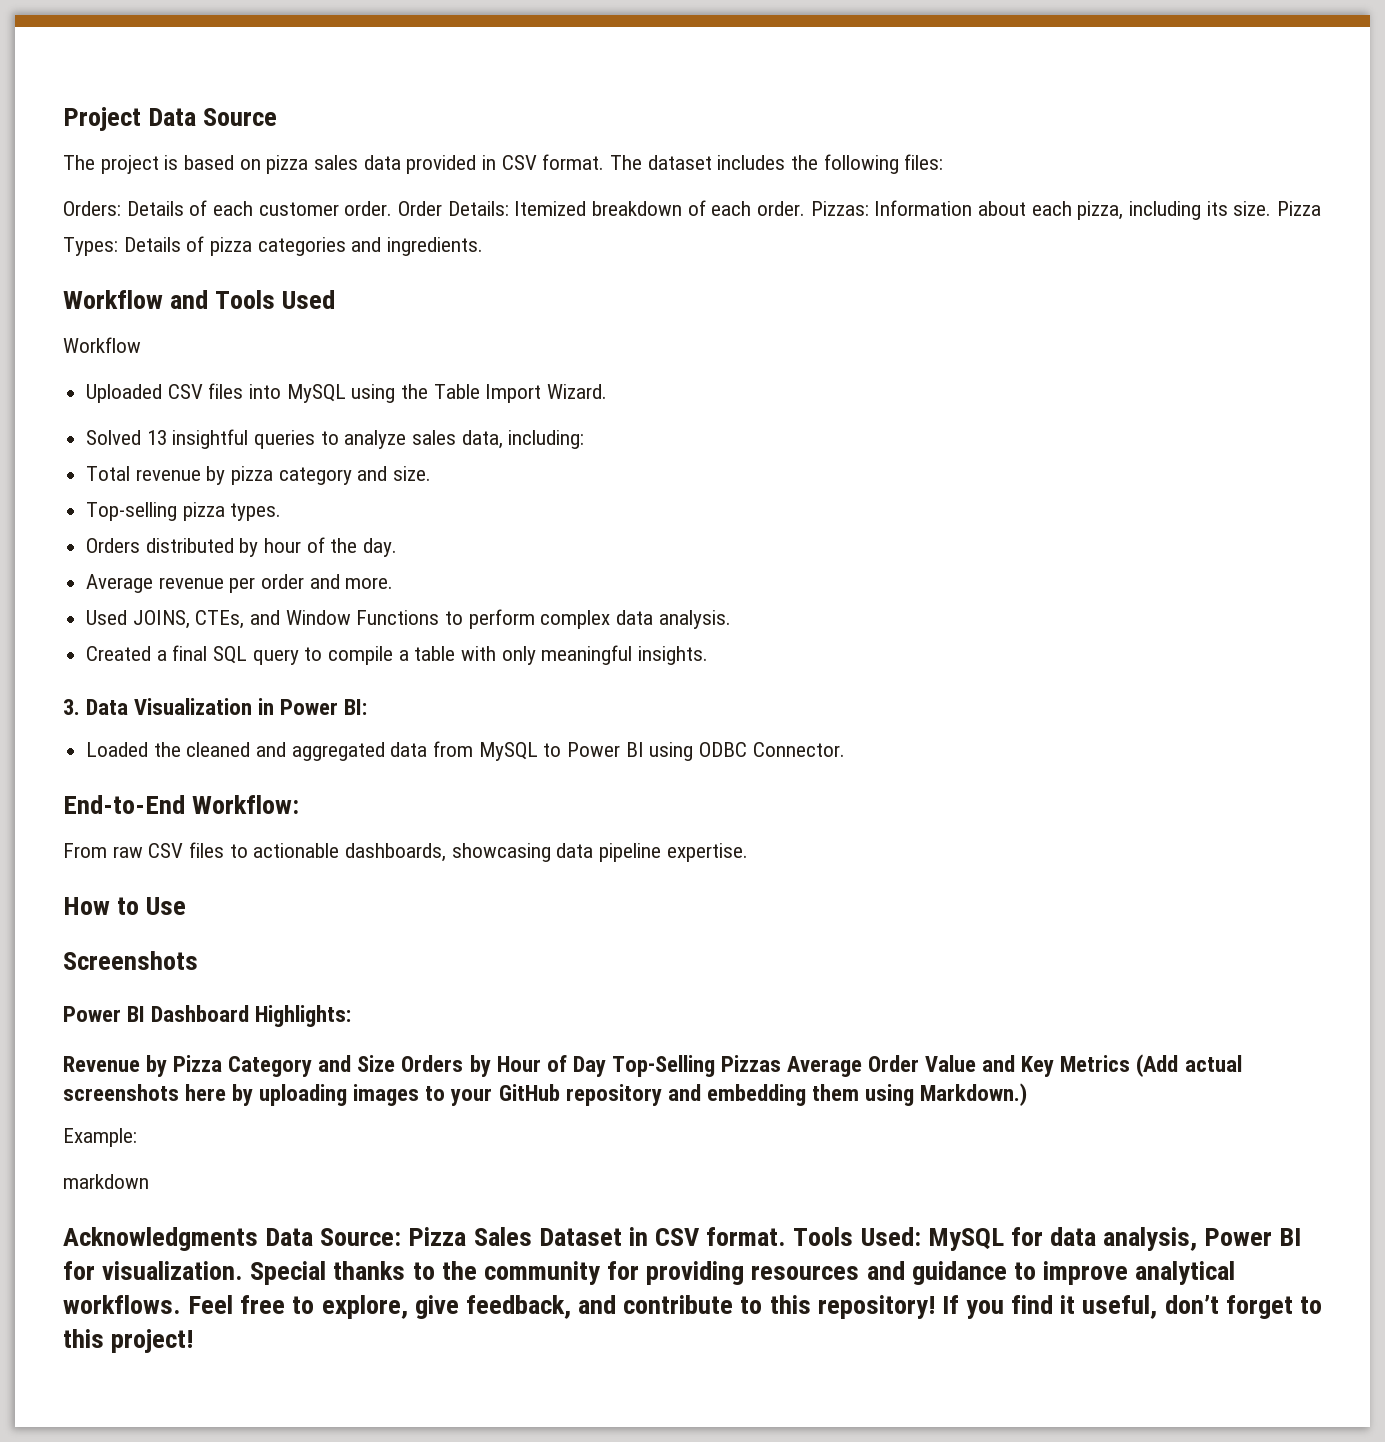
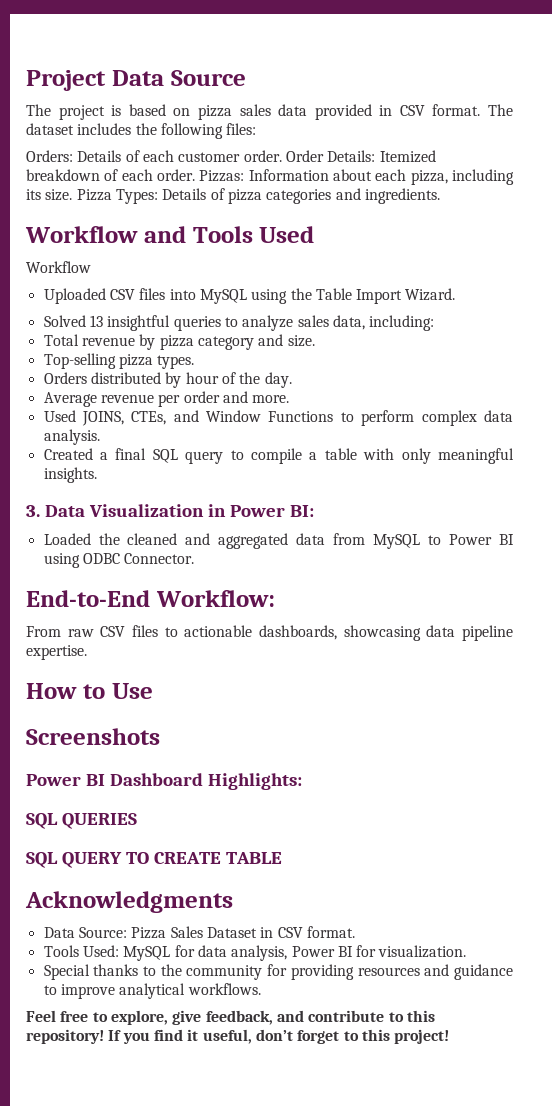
- Revenue by Pizza Category and Size Orders by Hour of Day Top-Selling Pizzas Average Order Value and Key Metrics (Add actual screenshots here by uploading images to your GitHub repository and embedding them using Markdown.)
- Example:
- markdown
+ SQL QUERIES
+ SQL QUERY TO CREATE TABLE
- Acknowledgments Data Source: Pizza Sales Dataset in CSV format. Tools Used: MySQL for data analysis, Power BI for visualization. Special thanks to the community for providing resources and guidance to improve analytical workflows. Feel free to explore, give feedback, and contribute to this repository!
+ Acknowledgments
+ Data Source: Pizza Sales Dataset in CSV format.
+ Tools Used: MySQL for data analysis, Power BI for visualization.
+ Special thanks to the community for providing resources and guidance to improve analytical workflows.
+ Feel free to explore, give feedback, and contribute to this repository!

